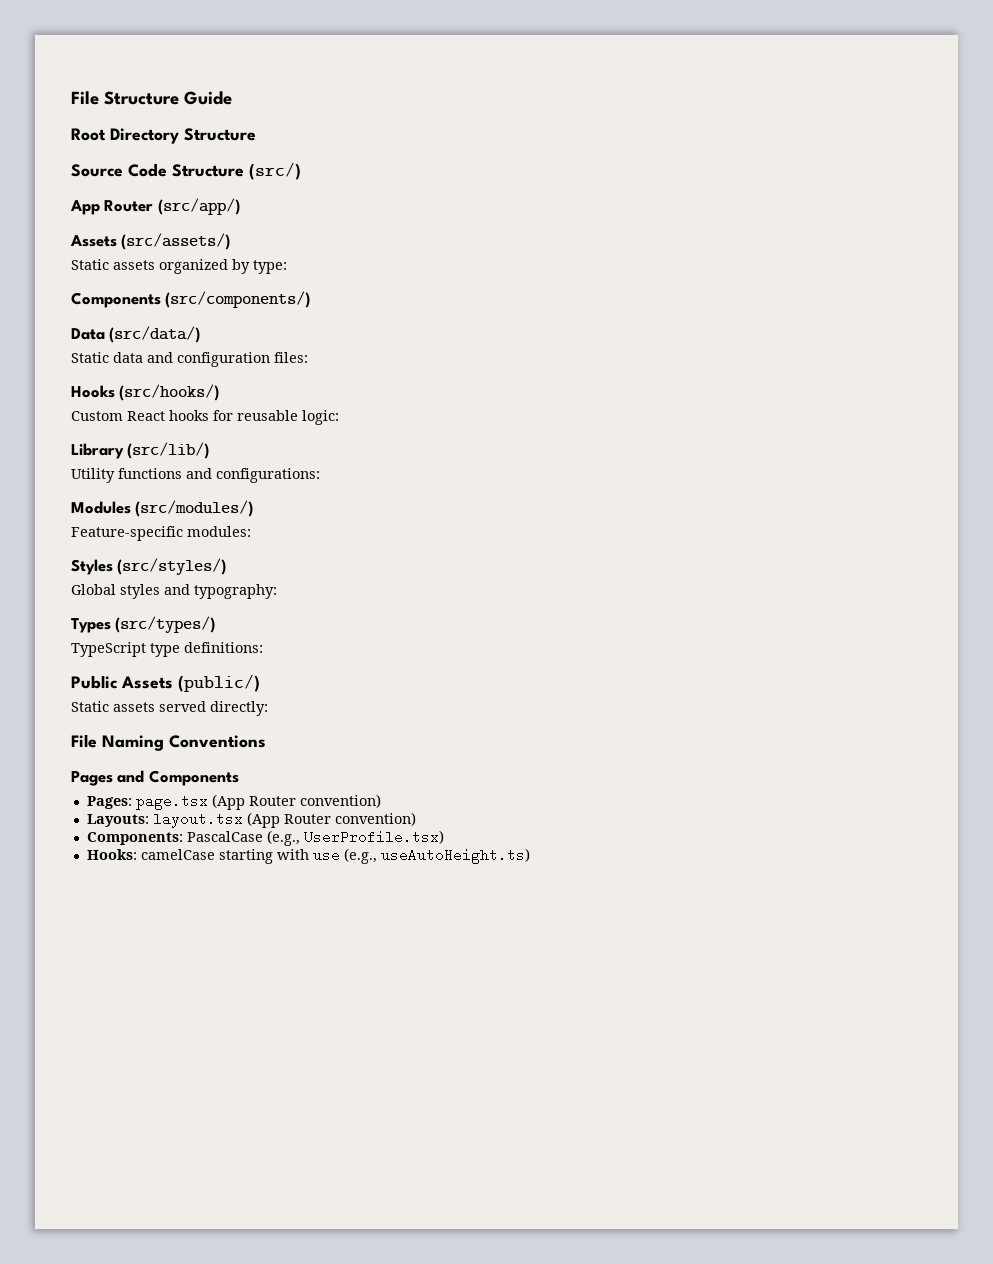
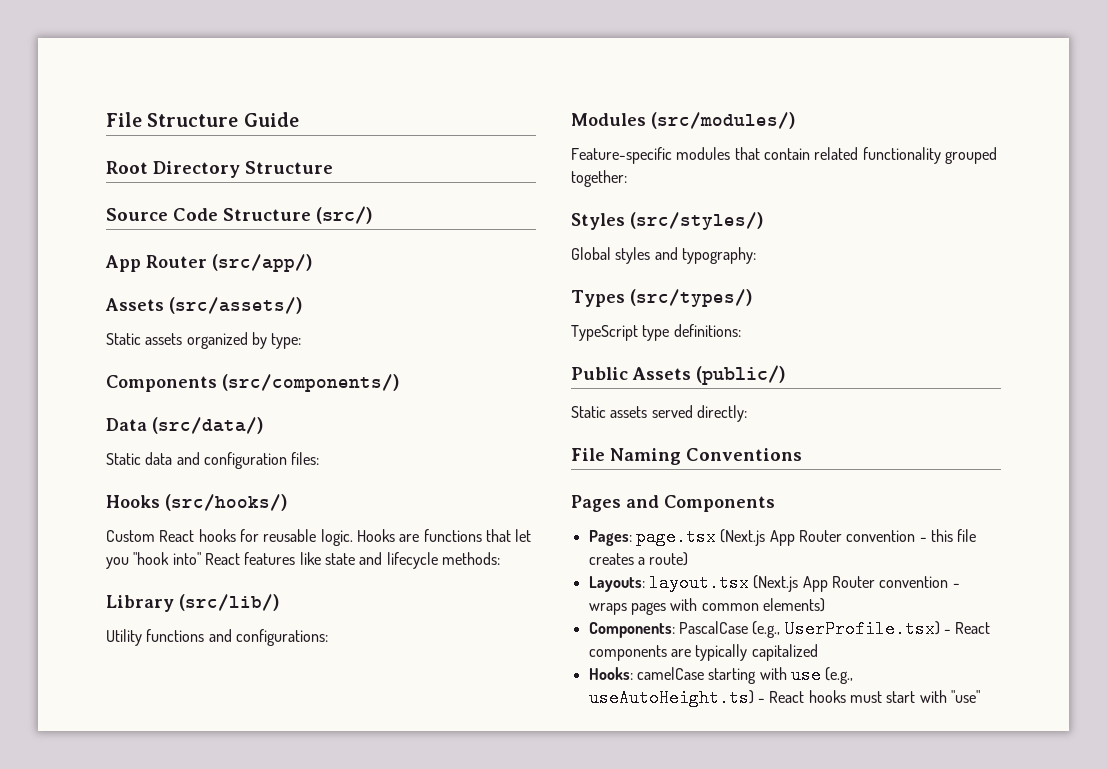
- Custom React hooks for reusable logic:
+ Custom React hooks for reusable logic. Hooks are functions that let you "hook into" React features like state and lifecycle methods:
- Feature-specific modules:
+ Feature-specific modules that contain related functionality grouped together:
- Pages: page.tsx (App Router convention)
- Layouts: layout.tsx (App Router convention)
- Components: PascalCase (e.g., UserProfile.tsx)
+ Pages: page.tsx (Next.js App Router convention - this file creates a route)
+ Layouts: layout.tsx (Next.js App Router convention - wraps pages with common elements)
+ Components: PascalCase (e.g., UserProfile.tsx) - React components are typically capitalized
- Hooks: camelCase starting with use (e.g., useAutoHeight.ts)
+ Hooks: camelCase starting with use (e.g., useAutoHeight.ts) - React hooks must start with "use"

